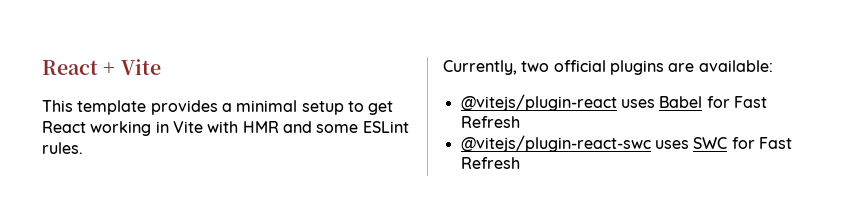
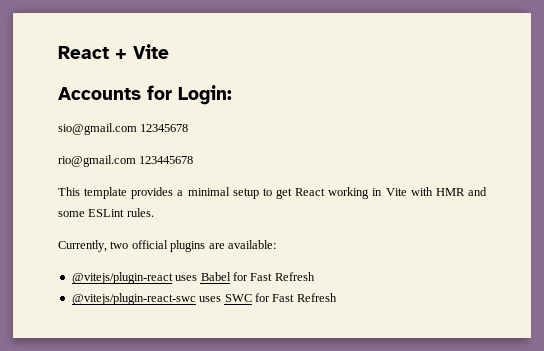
+ Accounts for Login:
+ sio@gmail.com 12345678
+ rio@gmail.com 123445678

